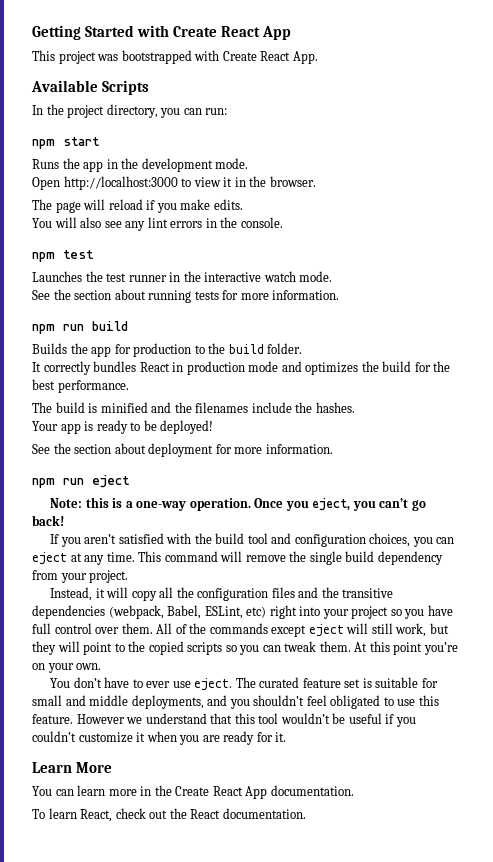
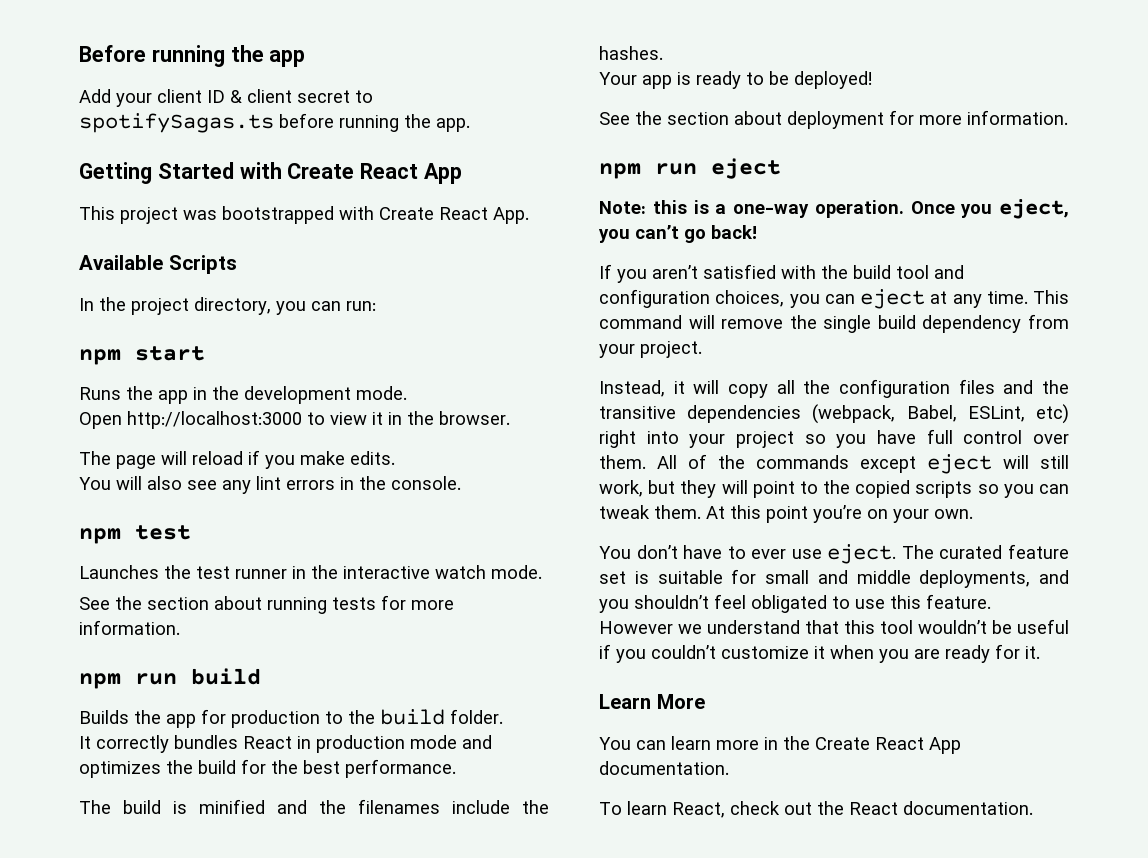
+ Before running the app
+ Add your client ID & client secret to spotifySagas.ts before running the app.

